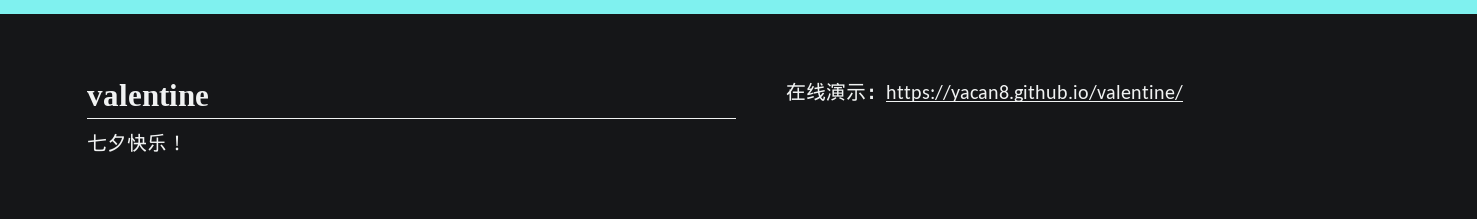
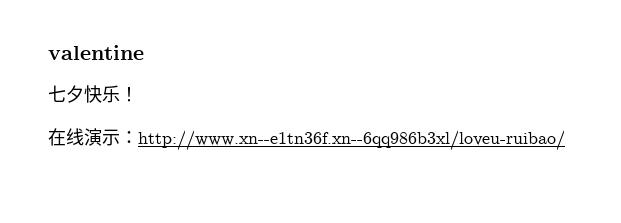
- 在线演示：https://yacan8.github.io/valentine/
+ 在线演示：http://www.xn--e1tn36f.xn--6qq986b3xl/loveu-ruibao/

